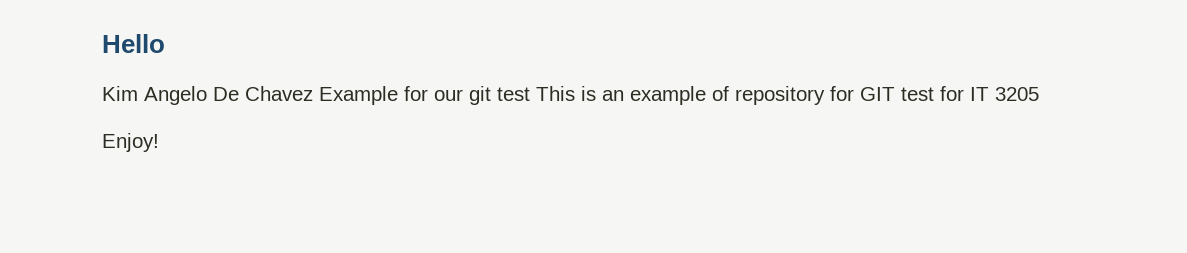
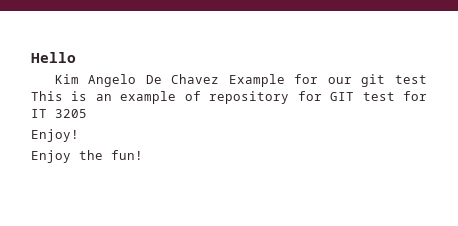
+ Enjoy the fun!

